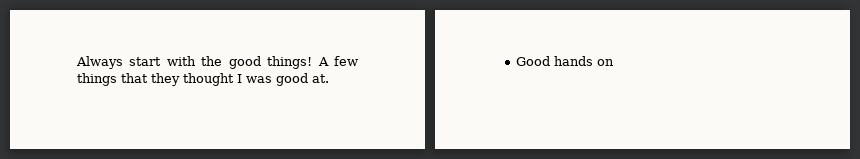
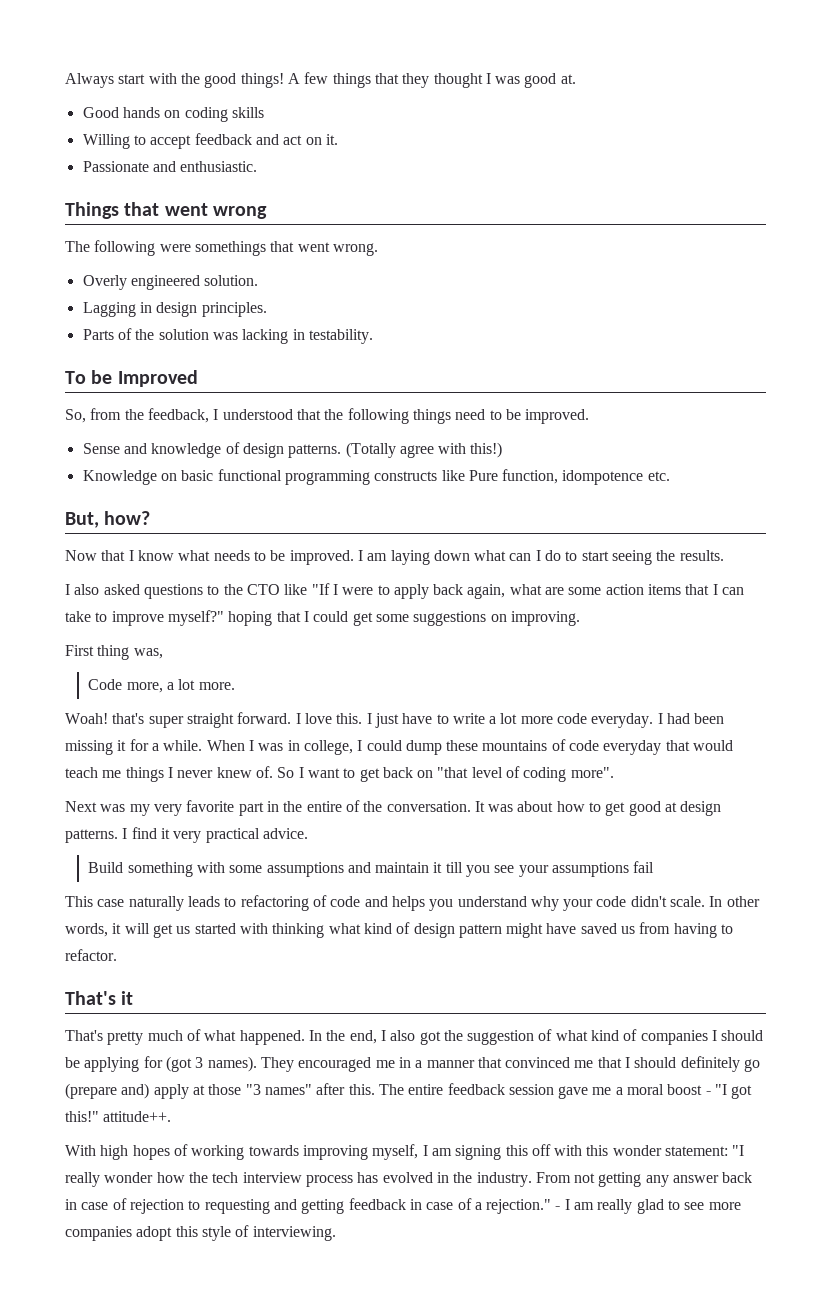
- Good hands on
+ Good hands on coding skills
+ Willing to accept feedback and act on it.
+ Passionate and enthusiastic.
+ Things that went wrong
+ The following were somethings that went wrong.
+ Overly engineered solution.
+ Lagging in design principles.
+ Parts of the solution was lacking in testability.
+ To be Improved
+ So, from the feedback, I understood that the following things need to be improved.
+ Sense and knowledge of design patterns. (Totally agree with this!)
+ Knowledge on basic functional programming constructs like Pure function, idompotence etc.
+ But, how?
+ Now that I know what needs to be improved. I am laying down what can I do to start seeing the results.
+ I also asked questions to the CTO like "If I were to apply back again, what are some action items that I can take to improve myself?" hoping that I could get some suggestions on improving.
+ First thing was,
+ Code more, a lot more.
+ Woah! that's super straight forward. I love this. I just have to write a lot more code everyday. I had been missing it for a while. When I was in college, I could dump these mountains of code everyday that would teach me things I never knew of. So I want to get back on "that level of coding more".
+ Next was my very favorite part in the entire of the conversation. It was about how to get good at design patterns. I find it very practical advice.
+ Build something with some assumptions and maintain it till you see your assumptions fail
+ This case naturally leads to refactoring of code and helps you understand why your code didn't scale. In other words, it will get us started with thinking what kind of design pattern might have saved us from having to refactor.
+ That's it
+ That's pretty much of what happened. In the end, I also got the suggestion of what kind of companies I should be applying for (got 3 names). They encouraged me in a manner that convinced me that I should definitely go (prepare and) apply at those "3 names" after this. The entire feedback session gave me a moral boost - "I got this!" attitude++.
+ With high hopes of working towards improving myself, I am signing this off with this wonder statement: "I really wonder how the tech interview process has evolved in the industry. From not getting any answer back in case of rejection to requesting and getting feedback in case of a rejection." - I am really glad to see more companies adopt this style of interviewing.

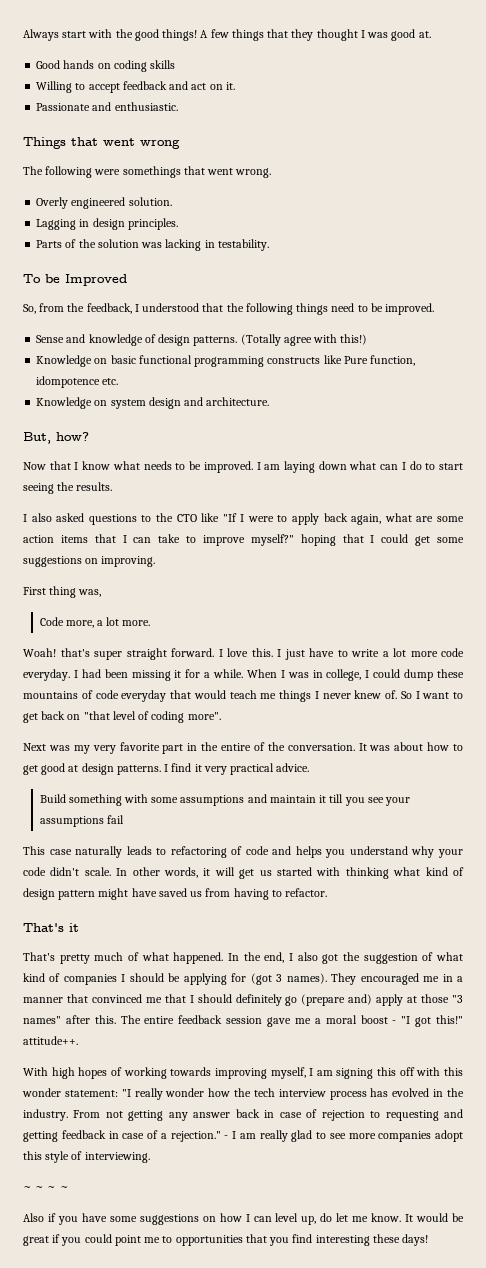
+ Knowledge on system design and architecture.
+ ~ ~ ~ ~
+ Also if you have some suggestions on how I can level up, do let me know. It would be great if you could point me to opportunities that you find interesting these days!

